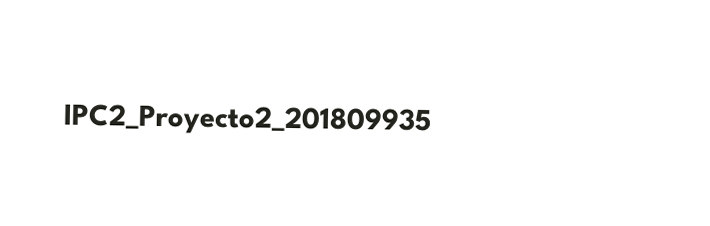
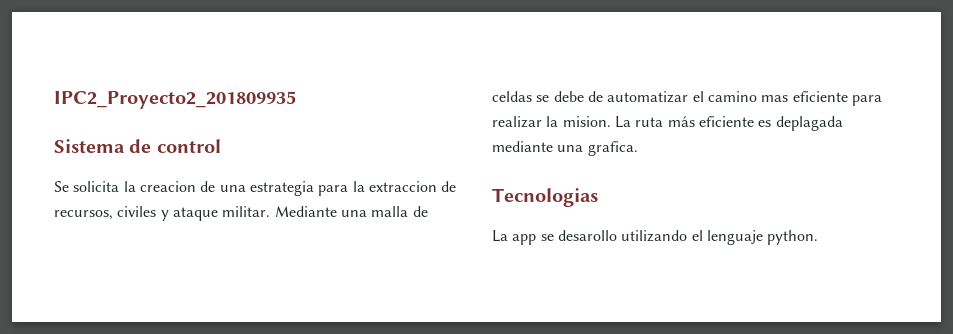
+ Sistema de control
+ Se solicita la creacion de una estrategia para la extraccion de recursos, civiles y ataque militar. Mediante una malla de celdas se debe de automatizar el camino mas eficiente para realizar la mision. La ruta más eficiente es deplagada mediante una grafica.
+ Tecnologias
+ La app se desarollo utilizando el lenguaje python.

